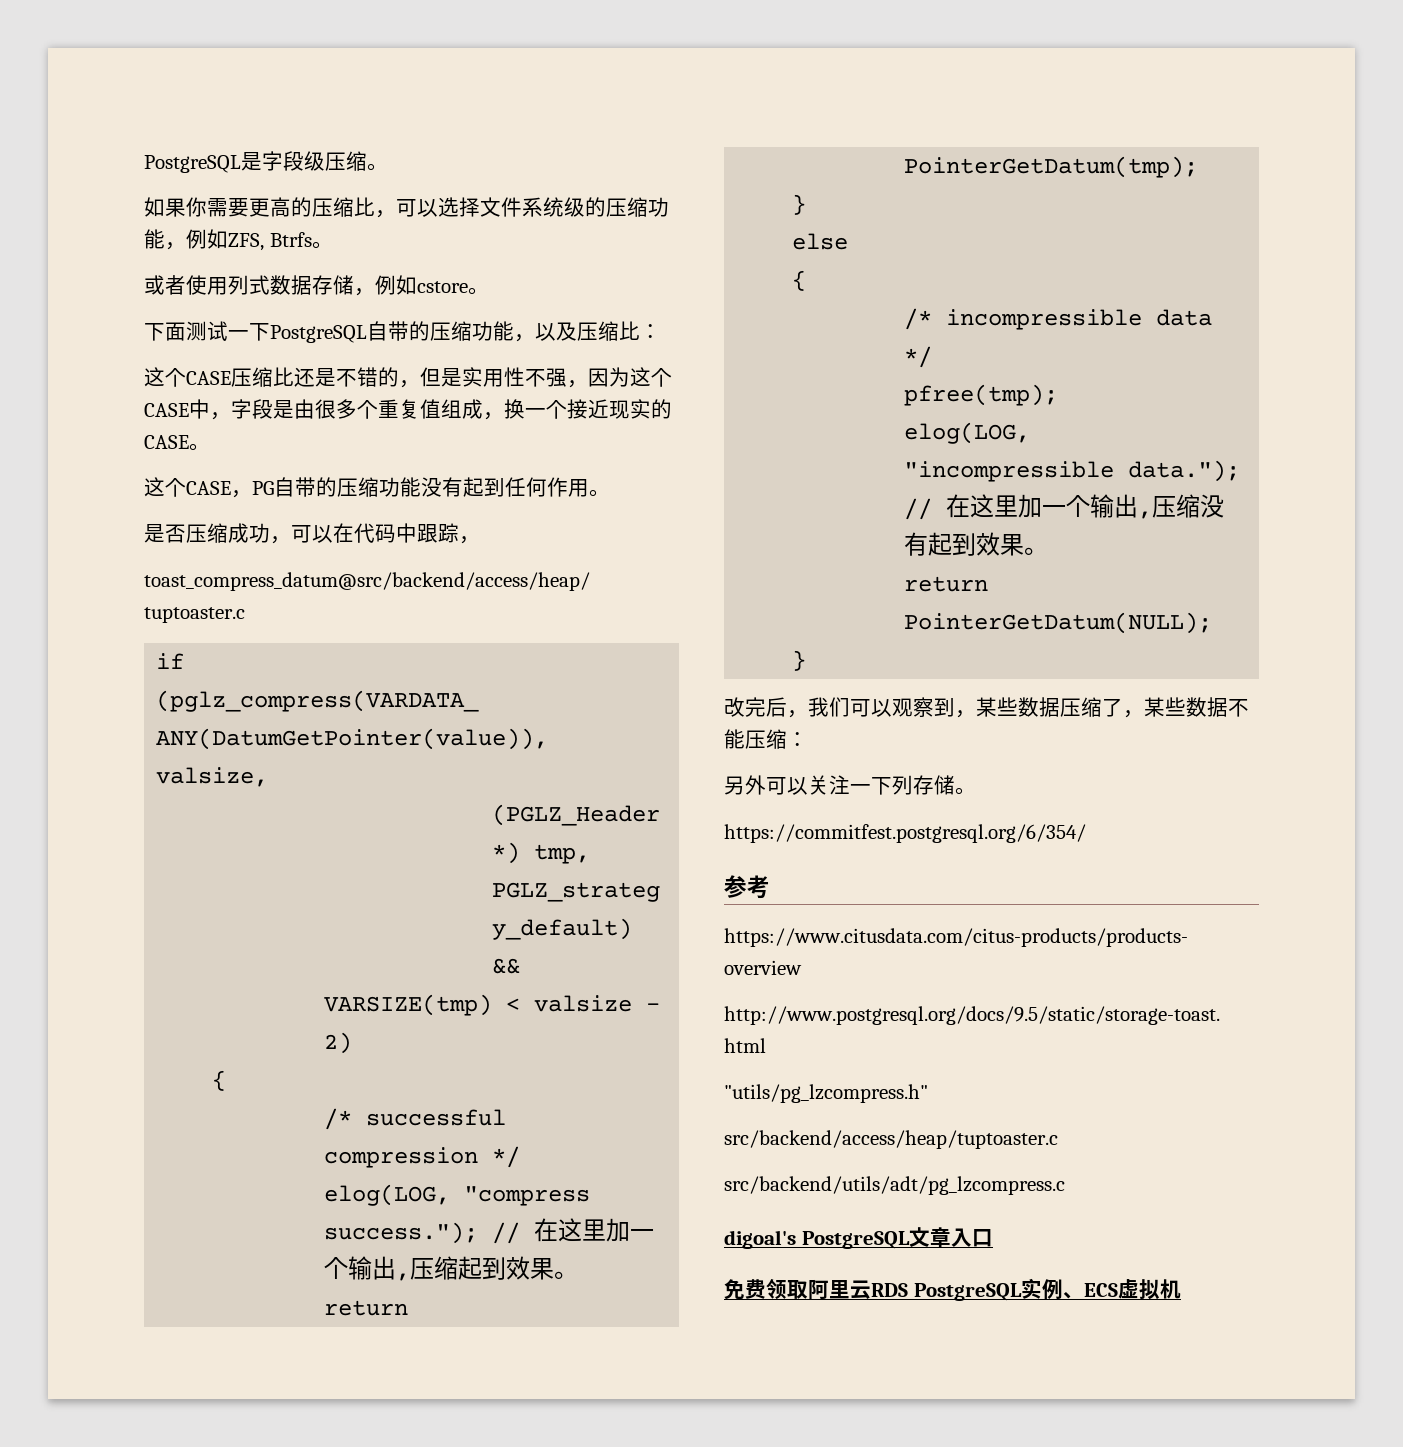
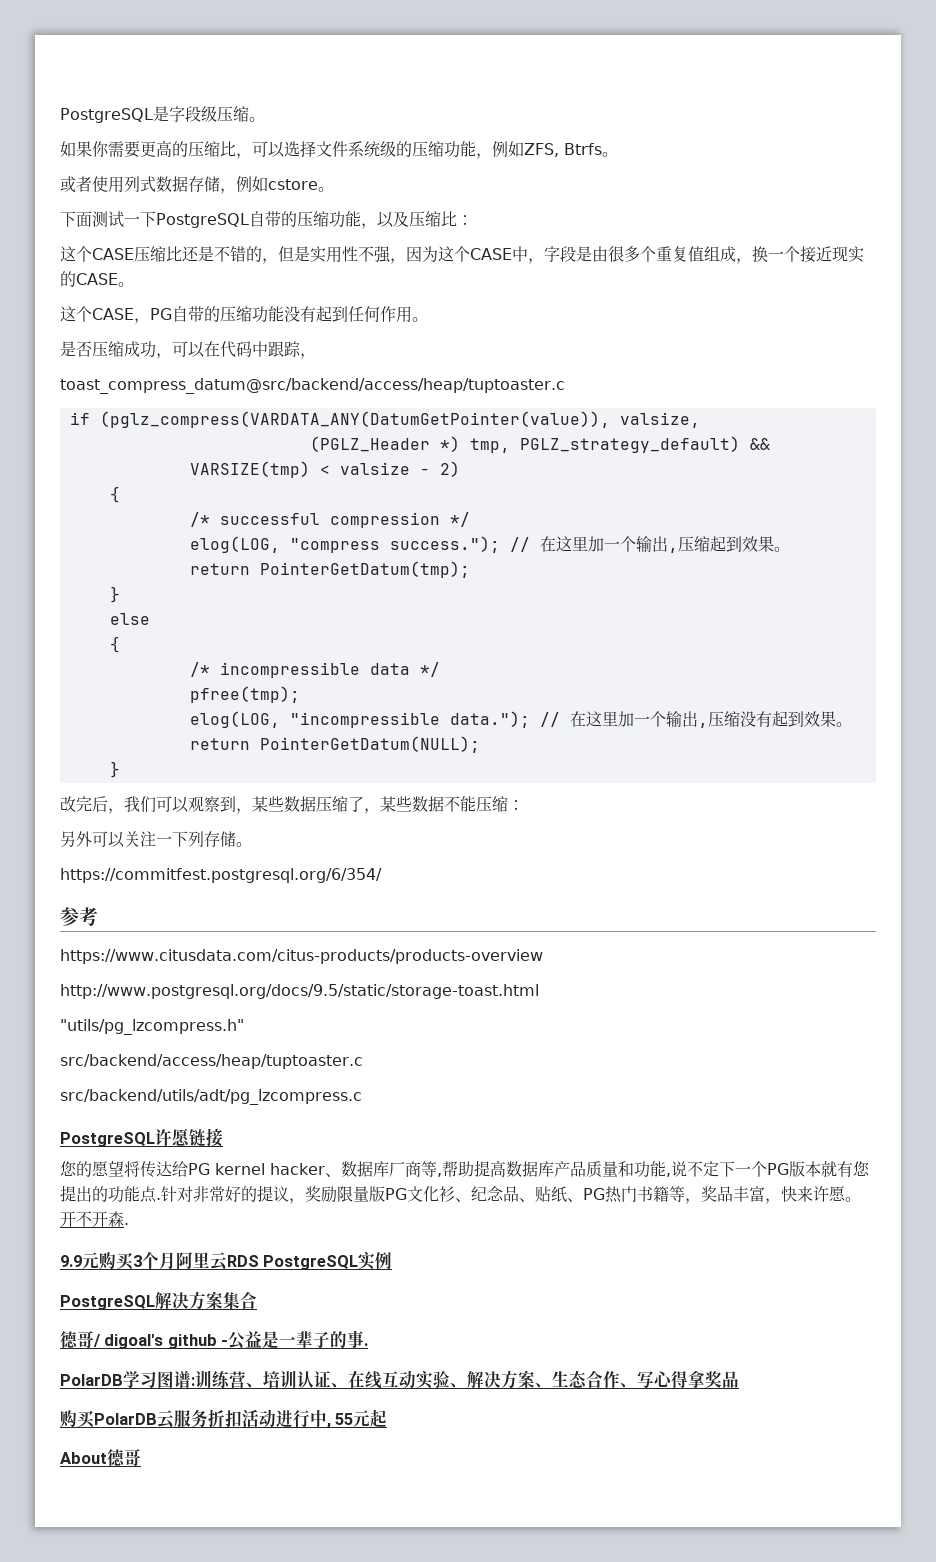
- digoal's PostgreSQL文章入口
- 免费领取阿里云RDS PostgreSQL实例、ECS虚拟机
+ PostgreSQL许愿链接
+ 您的愿望将传达给PG kernel hacker、数据库厂商等,帮助提高数据库产品质量和功能,说不定下一个PG版本就有您提出的功能点.针对非常好的提议，奖励限量版PG文化衫、纪念品、贴纸、PG热门书籍等，奖品丰富，快来许愿。开不开森.
+ 9.9元购买3个月阿里云RDS PostgreSQL实例
+ PostgreSQL解决方案集合
+ 德哥/ digoal's github -公益是一辈子的事.
+ PolarDB学习图谱:训练营、培训认证、在线互动实验、解决方案、生态合作、写心得拿奖品
+ 购买PolarDB云服务折扣活动进行中, 55元起
+ About德哥

